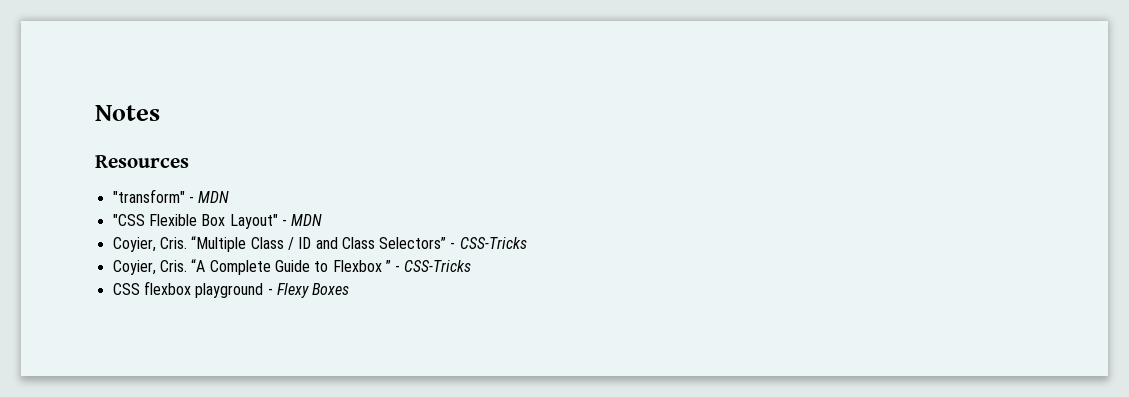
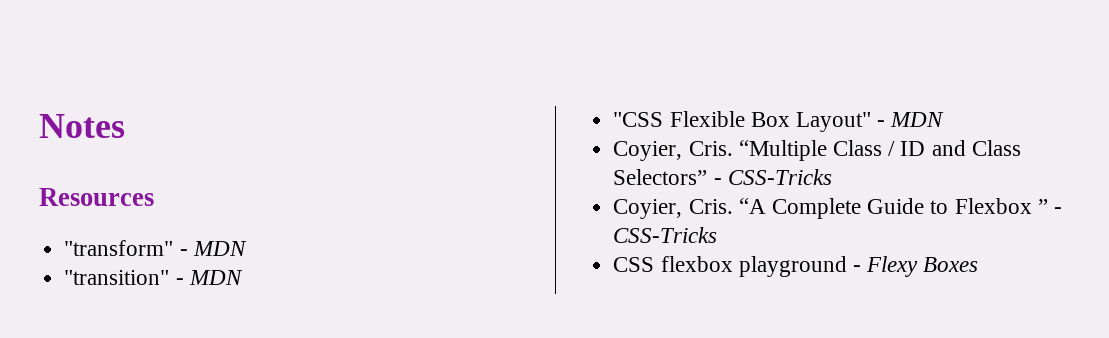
+ "transition" - MDN

